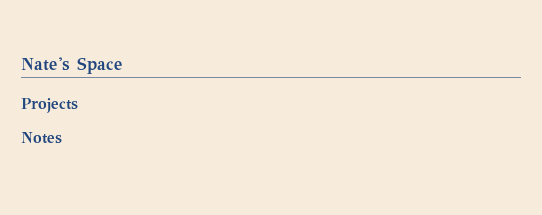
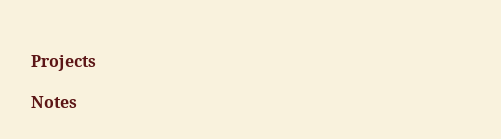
- Nate's Space

